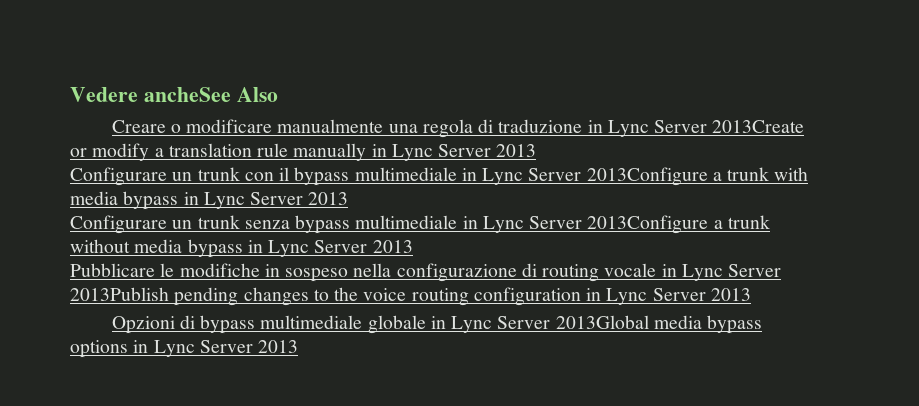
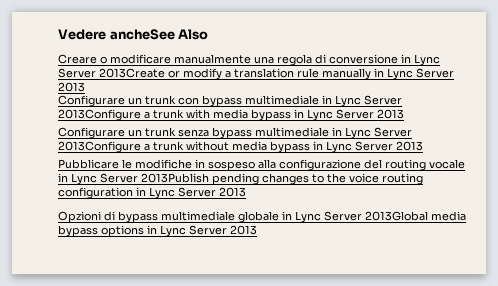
- Creare o modificare manualmente una regola di traduzione in Lync Server 2013Create or modify a translation rule manually in Lync Server 2013
+ Creare o modificare manualmente una regola di conversione in Lync Server 2013Create or modify a translation rule manually in Lync Server 2013
- Configurare un trunk con il bypass multimediale in Lync Server 2013Configure a trunk with media bypass in Lync Server 2013
+ Configurare un trunk con bypass multimediale in Lync Server 2013Configure a trunk with media bypass in Lync Server 2013
- Pubblicare le modifiche in sospeso nella configurazione di routing vocale in Lync Server 2013Publish pending changes to the voice routing configuration in Lync Server 2013
+ Pubblicare le modifiche in sospeso alla configurazione del routing vocale in Lync Server 2013Publish pending changes to the voice routing configuration in Lync Server 2013

